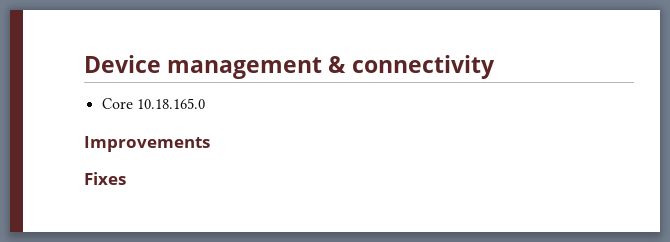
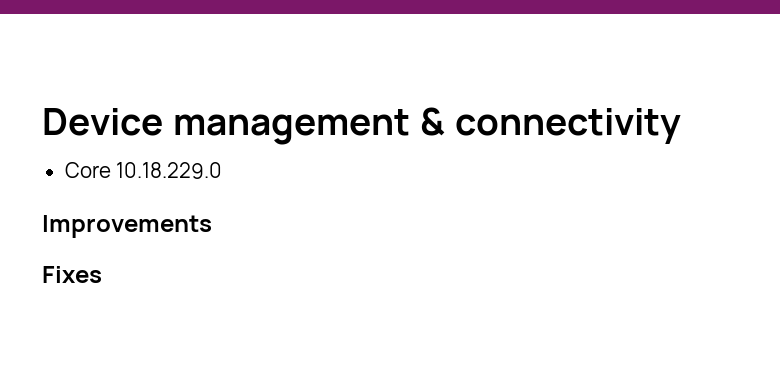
- Core 10.18.165.0
+ Core 10.18.229.0

